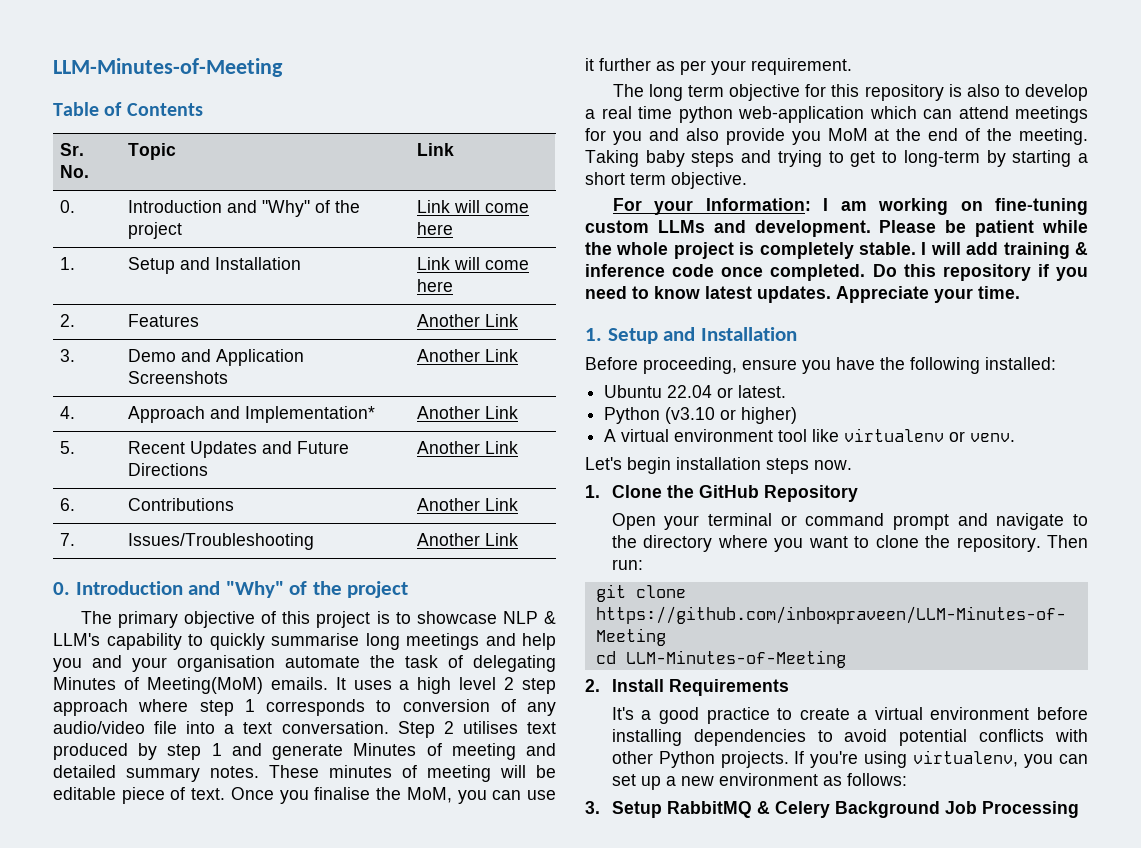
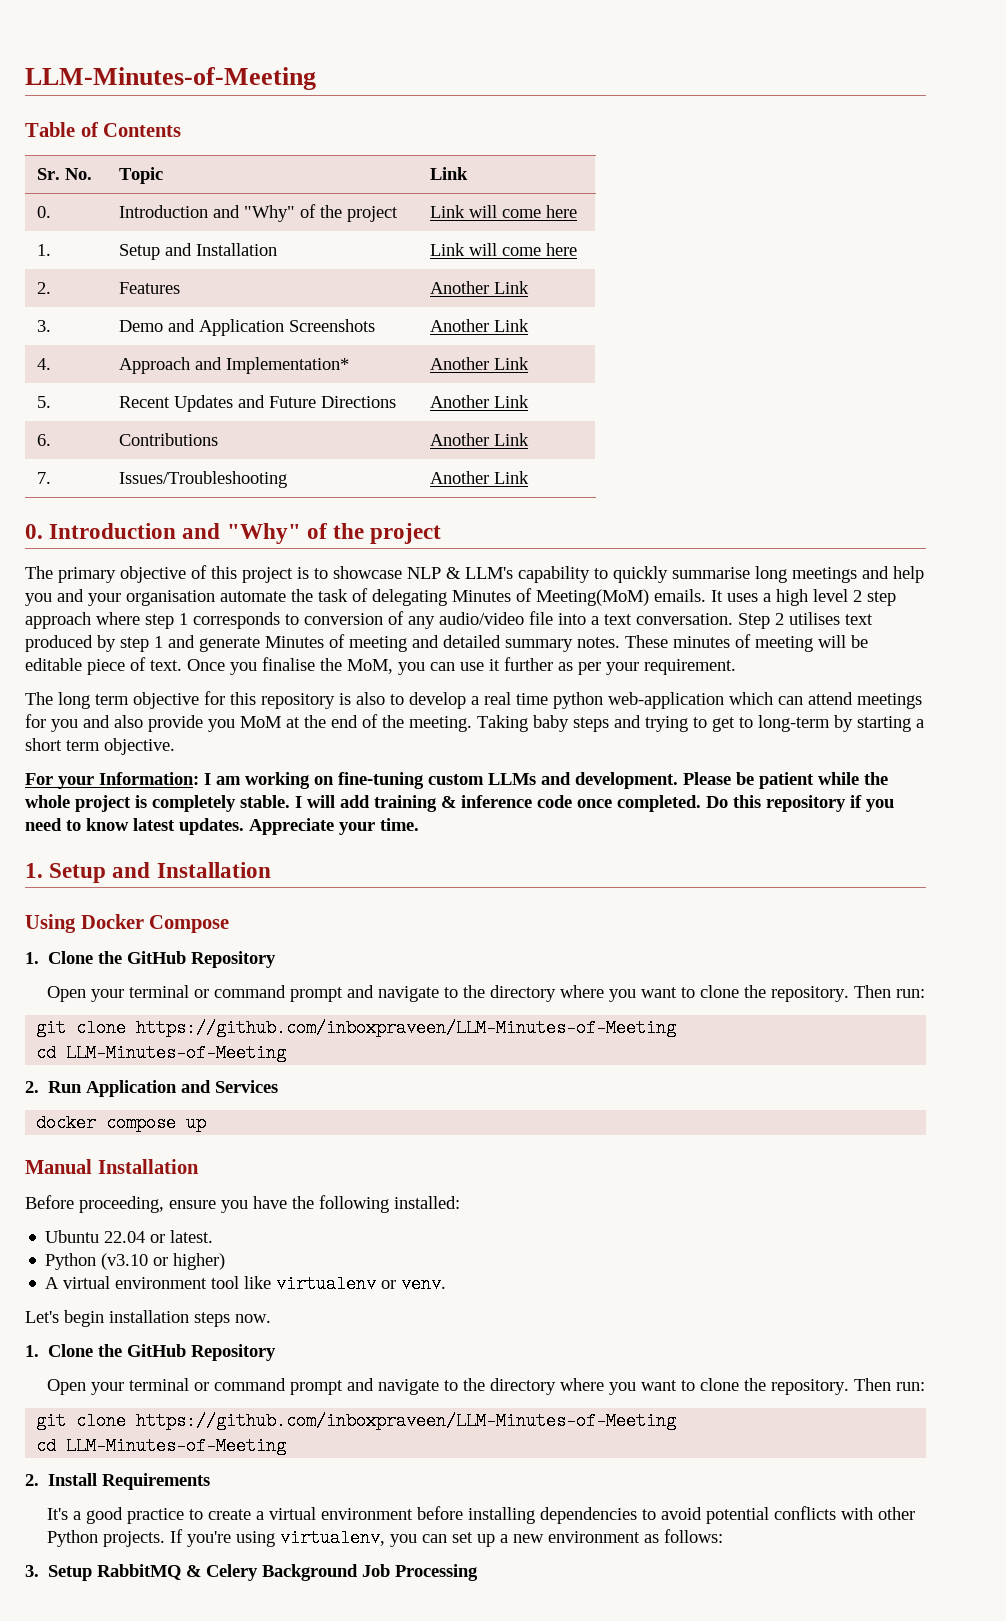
+ Using Docker Compose
+ 1. Clone the GitHub Repository
+ Open your terminal or command prompt and navigate to the directory where you want to clone the repository. Then run:
+ git clone https://github.com/inboxpraveen/LLM-Minutes-of-Meeting
+ cd LLM-Minutes-of-Meeting
+ 2. Run Application and Services
+ docker compose up
+ Manual Installation

